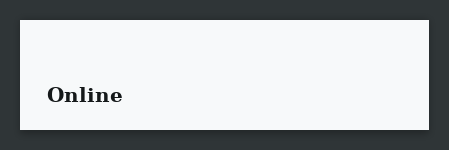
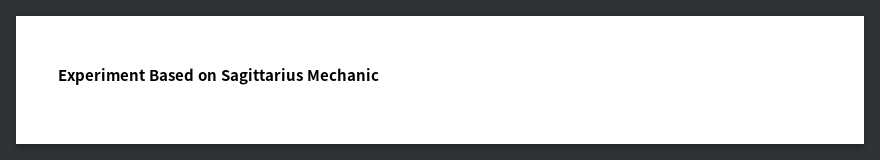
- Online
+ Experiment Based on Sagittarius Mechanic

